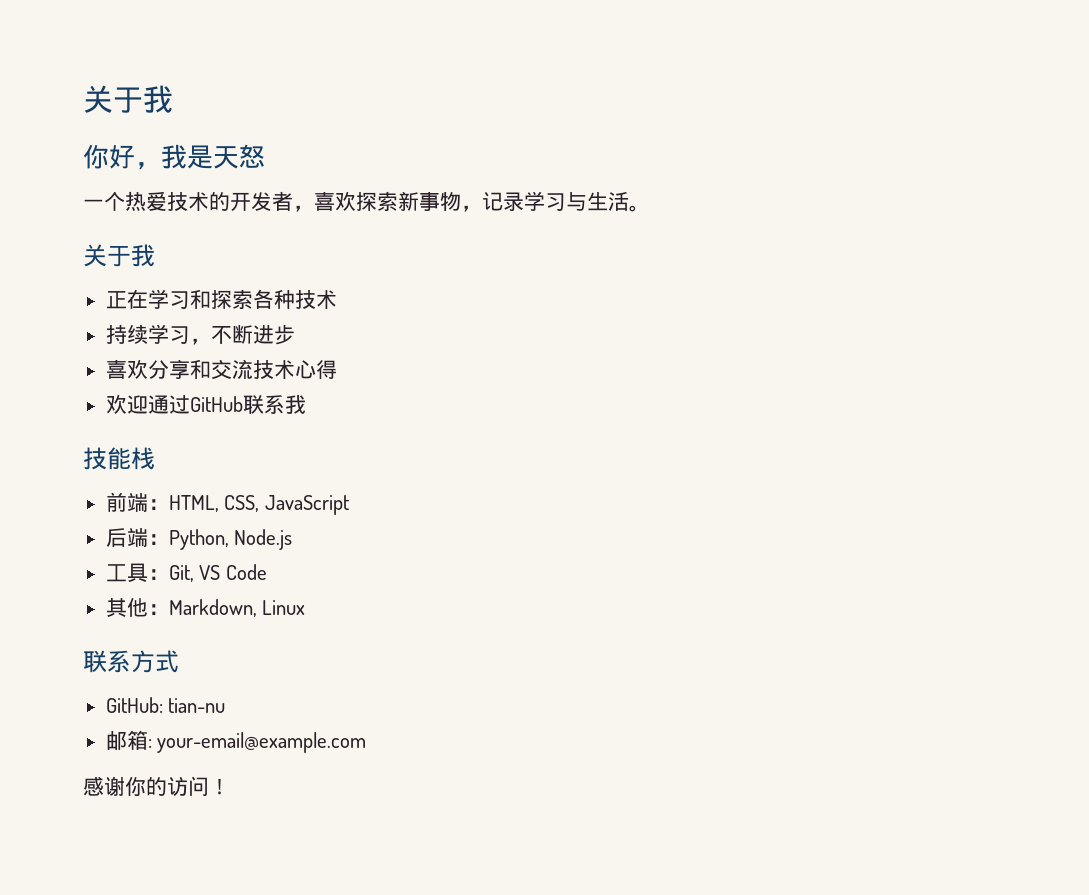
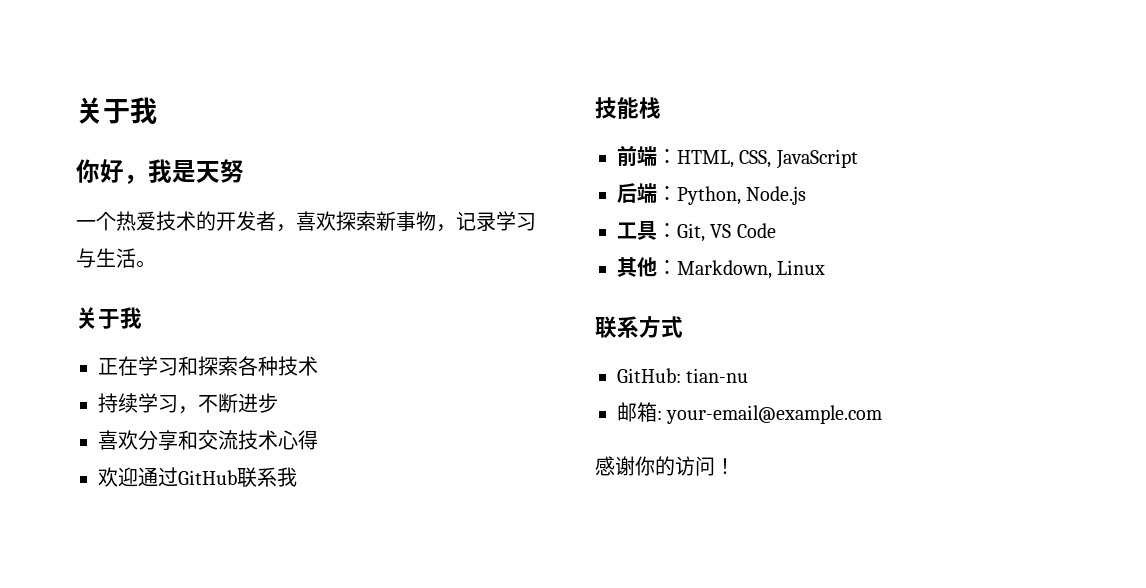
- 你好，我是天怒
+ 你好，我是天努

